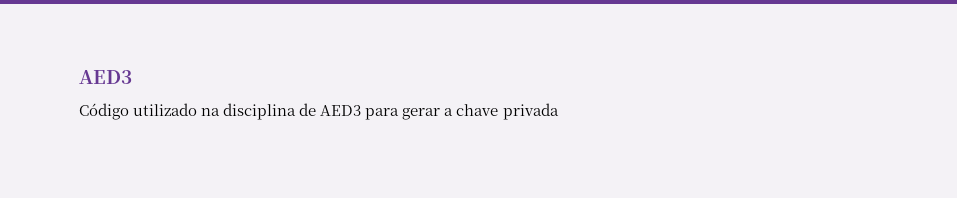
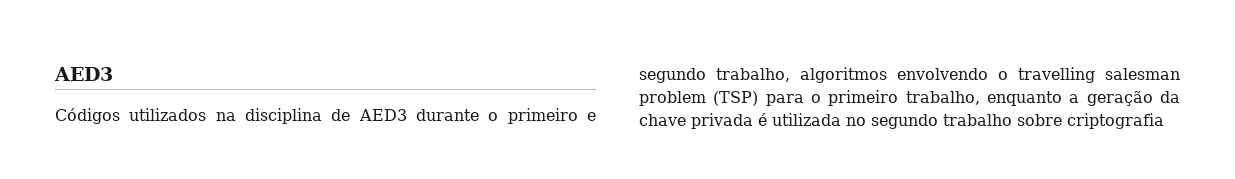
- Código utilizado na disciplina de AED3 para gerar a chave privada
+ Códigos utilizados na disciplina de AED3 durante o primeiro e segundo trabalho, algoritmos envolvendo o travelling salesman problem (TSP) para o primeiro trabalho, enquanto a geração da chave privada é utilizada no segundo trabalho sobre criptografia

